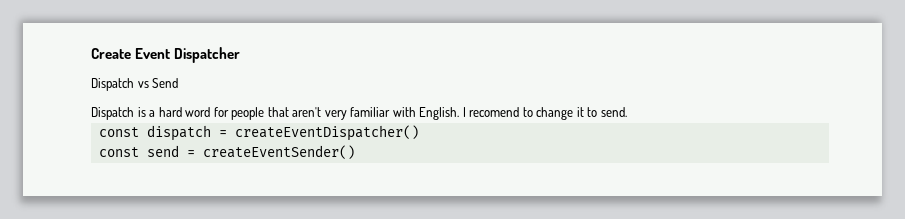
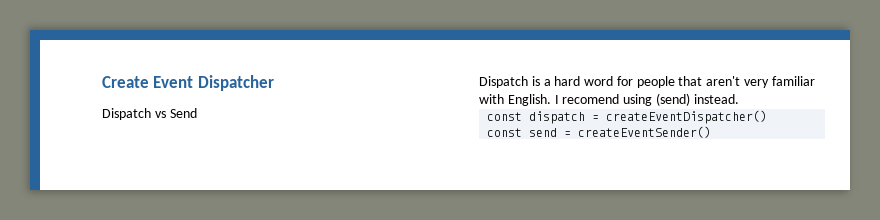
- I recomend to change it to send.
+ I recomend using (send) instead.

